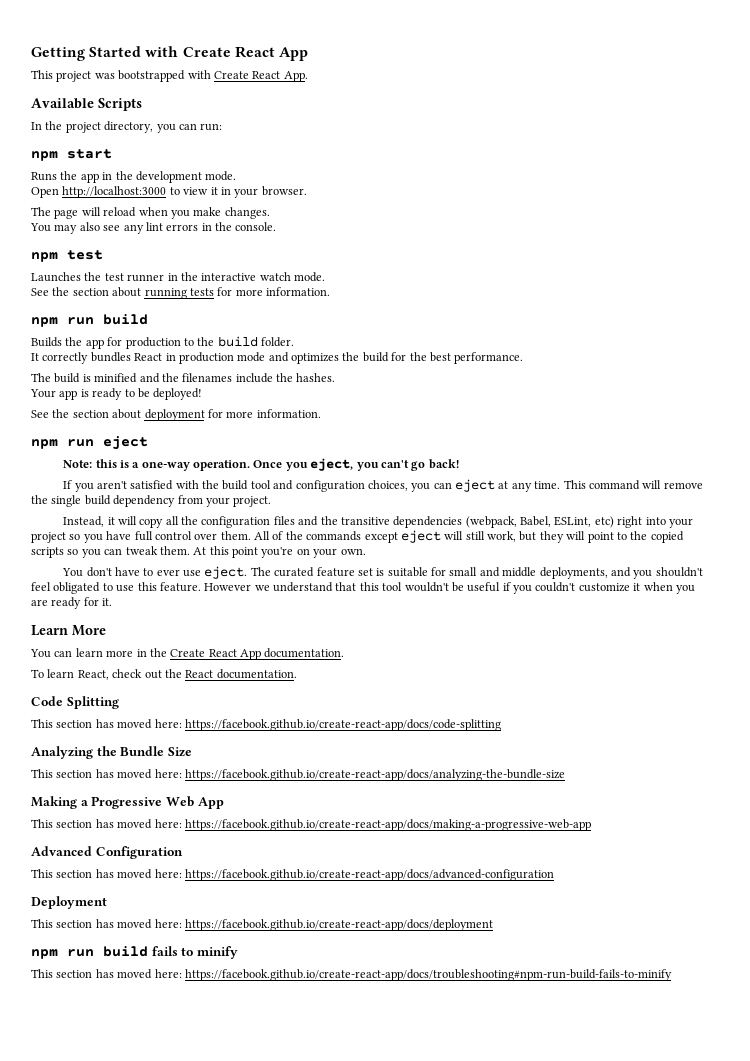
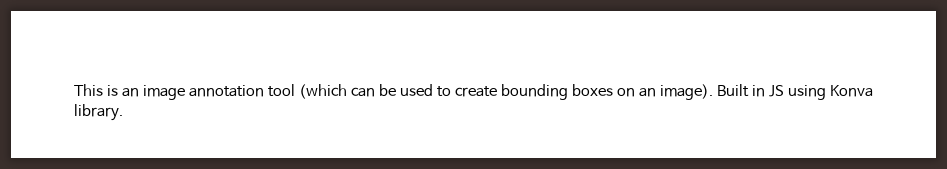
- Getting Started with Create React App
- This project was bootstrapped with Create React App.
- Available Scripts
- In the project directory, you can run:
- npm start
- Runs the app in the development mode.
- Open http://localhost:3000 to view it in your browser.
- The page will reload when you make changes.
- You may also see any lint errors in the console.
- npm test
- Launches the test runner in the interactive watch mode.
- See the section about running tests for more information.
- npm run build
- Builds the app for production to the build folder.
- It correctly bundles React in production mode and optimizes the build for the best performance.
- The build is minified and the filenames include the hashes.
- Your app is ready to be deployed!
- See the section about deployment for more information.
- npm run eject
- Note: this is a one-way operation. Once you eject, you can't go back!
- If you aren't satisfied with the build tool and configuration choices, you can eject at any time. This command will remove the single build dependency from your project.
- Instead, it will copy all the configuration files and the transitive dependencies (webpack, Babel, ESLint, etc) right into your project so you have full control over them. All of the commands except eject will still work, but they will point to the copied scripts so you can tweak them. At this point you're on your own.
- You don't have to ever use eject. The curated feature set is suitable for small and middle deployments, and you shouldn't feel obligated to use this feature. However we understand that this tool wouldn't be useful if you couldn't customize it when you are ready for it.
- Learn More
- You can learn more in the Create React App documentation.
- To learn React, check out the React documentation.
- Code Splitting
- This section has moved here: https://facebook.github.io/create-react-app/docs/code-splitting
- Analyzing the Bundle Size
- This section has moved here: https://facebook.github.io/create-react-app/docs/analyzing-the-bundle-size
- Making a Progressive Web App
- This section has moved here: https://facebook.github.io/create-react-app/docs/making-a-progressive-web-app
- Advanced Configuration
- This section has moved here: https://facebook.github.io/create-react-app/docs/advanced-configuration
- Deployment
- This section has moved here: https://facebook.github.io/create-react-app/docs/deployment
- npm run build fails to minify
- This section has moved here: https://facebook.github.io/create-react-app/docs/troubleshooting#npm-run-build-fails-to-minify
+ This is an image annotation tool (which can be used to create bounding boxes on an image). Built in JS using Konva library.

